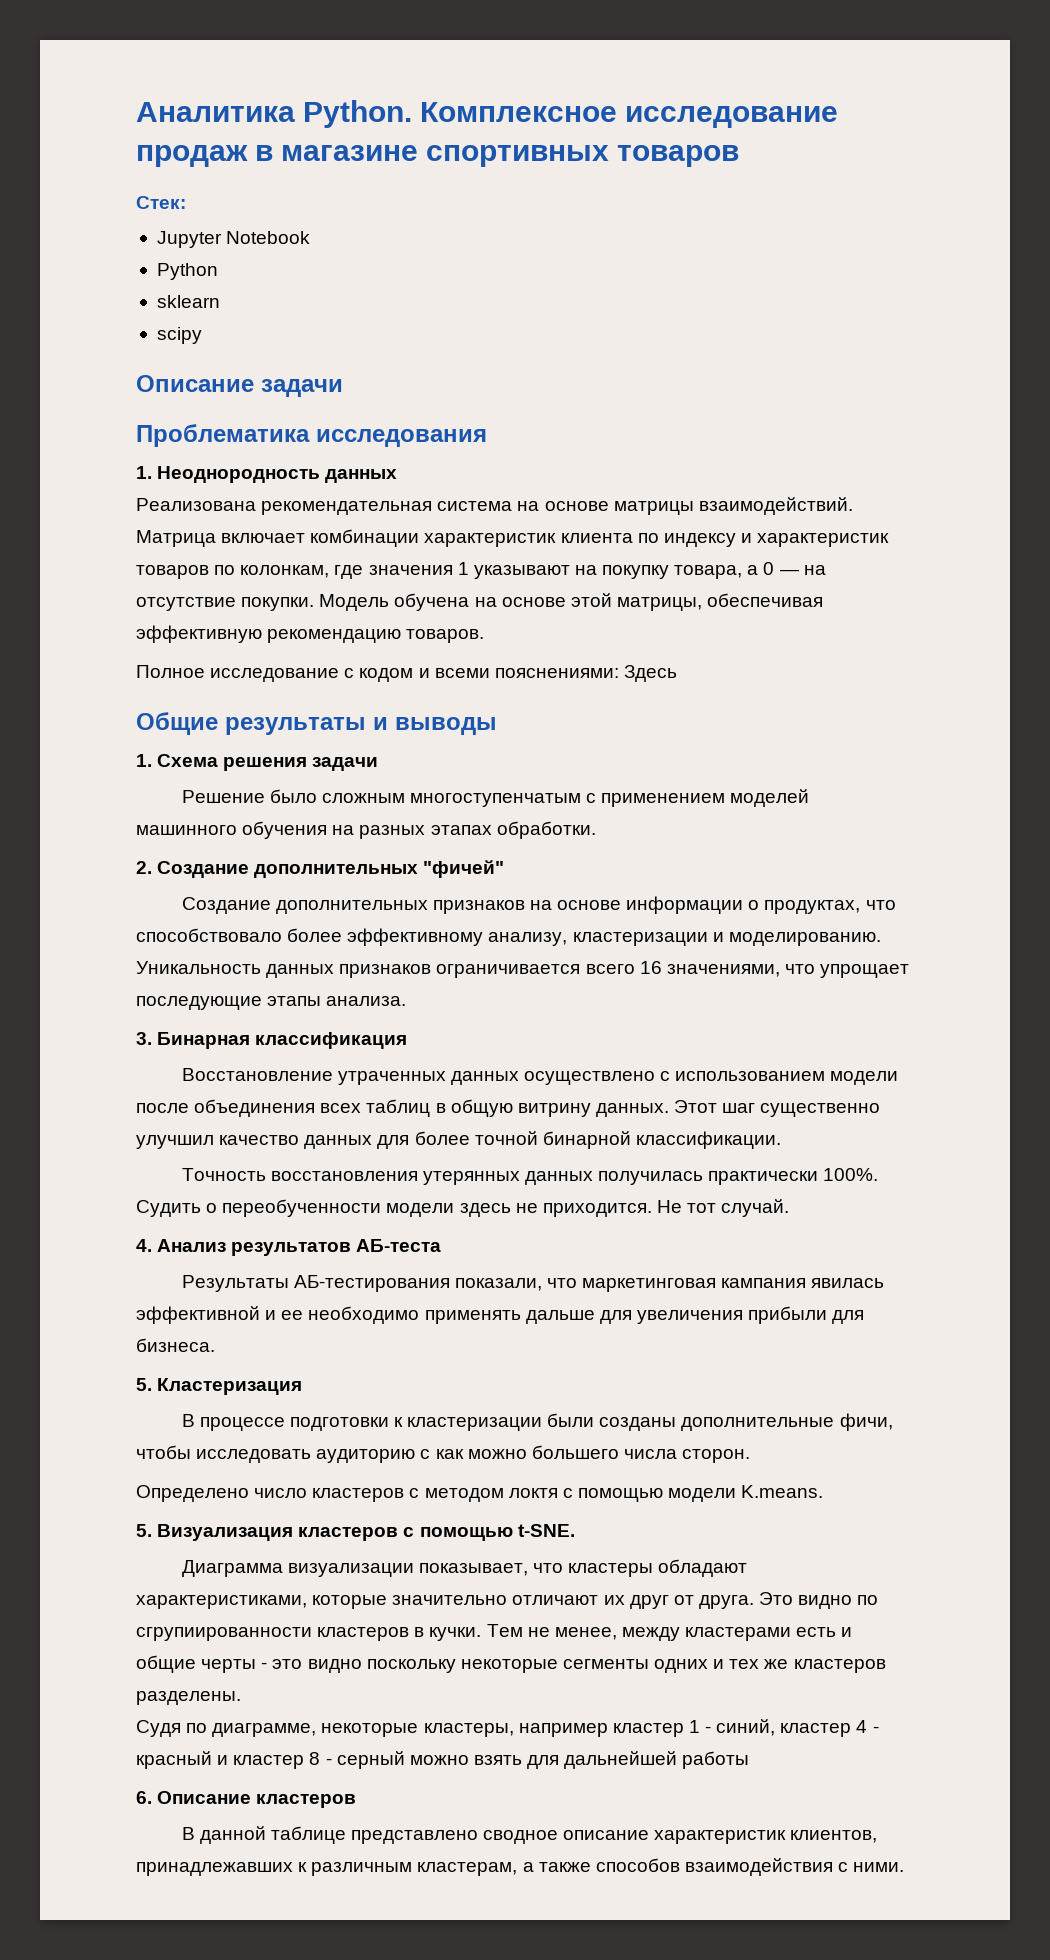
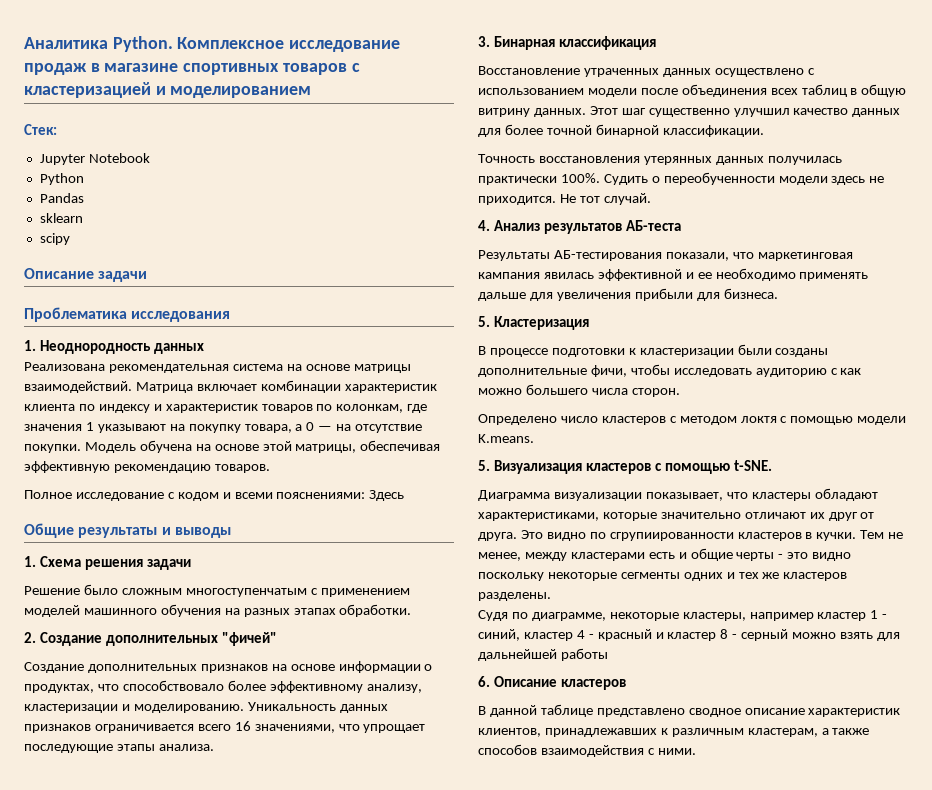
- Комплексное исследование продаж в магазине спортивных товаров
+ Комплексное исследование продаж в магазине спортивных товаров c кластеризацией и моделированием
+ Pandas

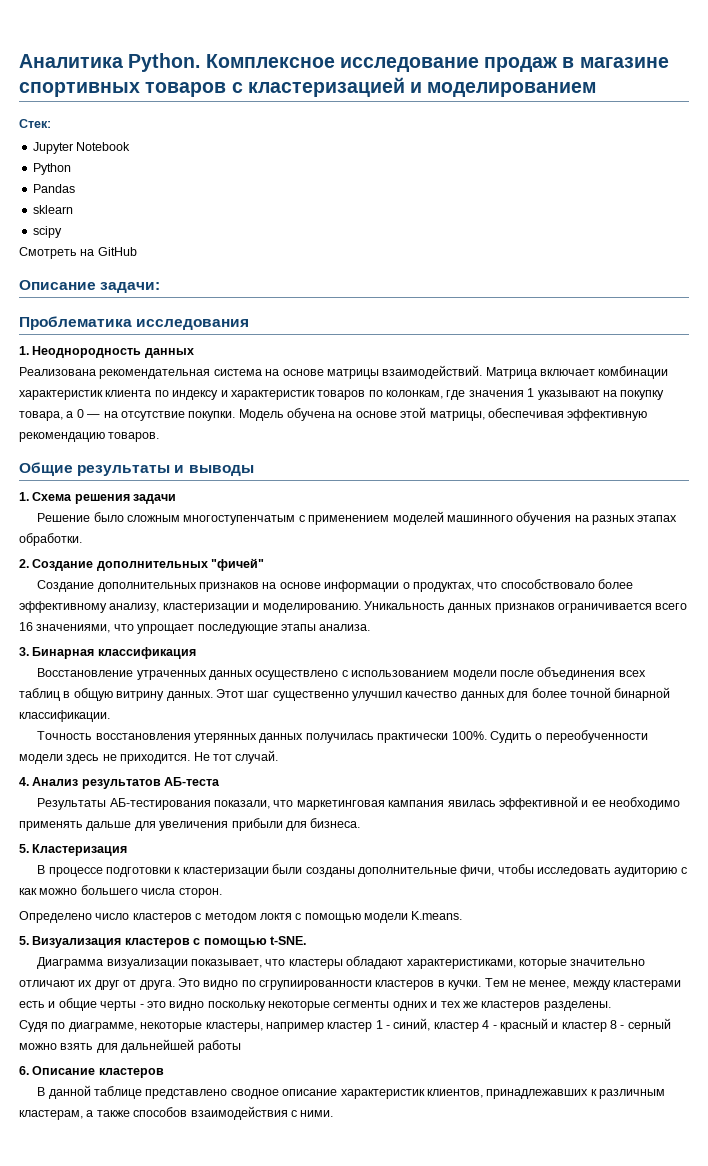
- Описание задачи
+ Смотреть на GitHub
+ Описание задачи:
- Полное исследование с кодом и всеми пояснениями: Здесь

